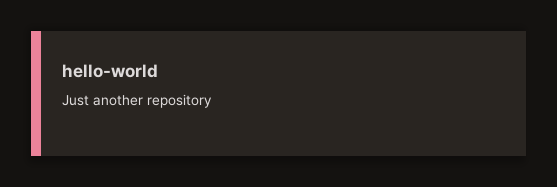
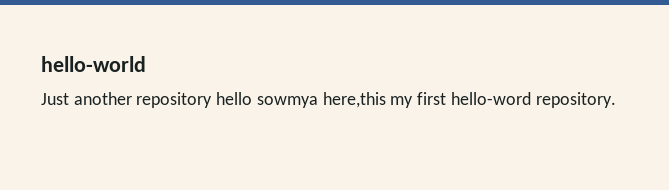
- Just another repository
+ Just another repository hello sowmya here,this my first hello-word repository.

